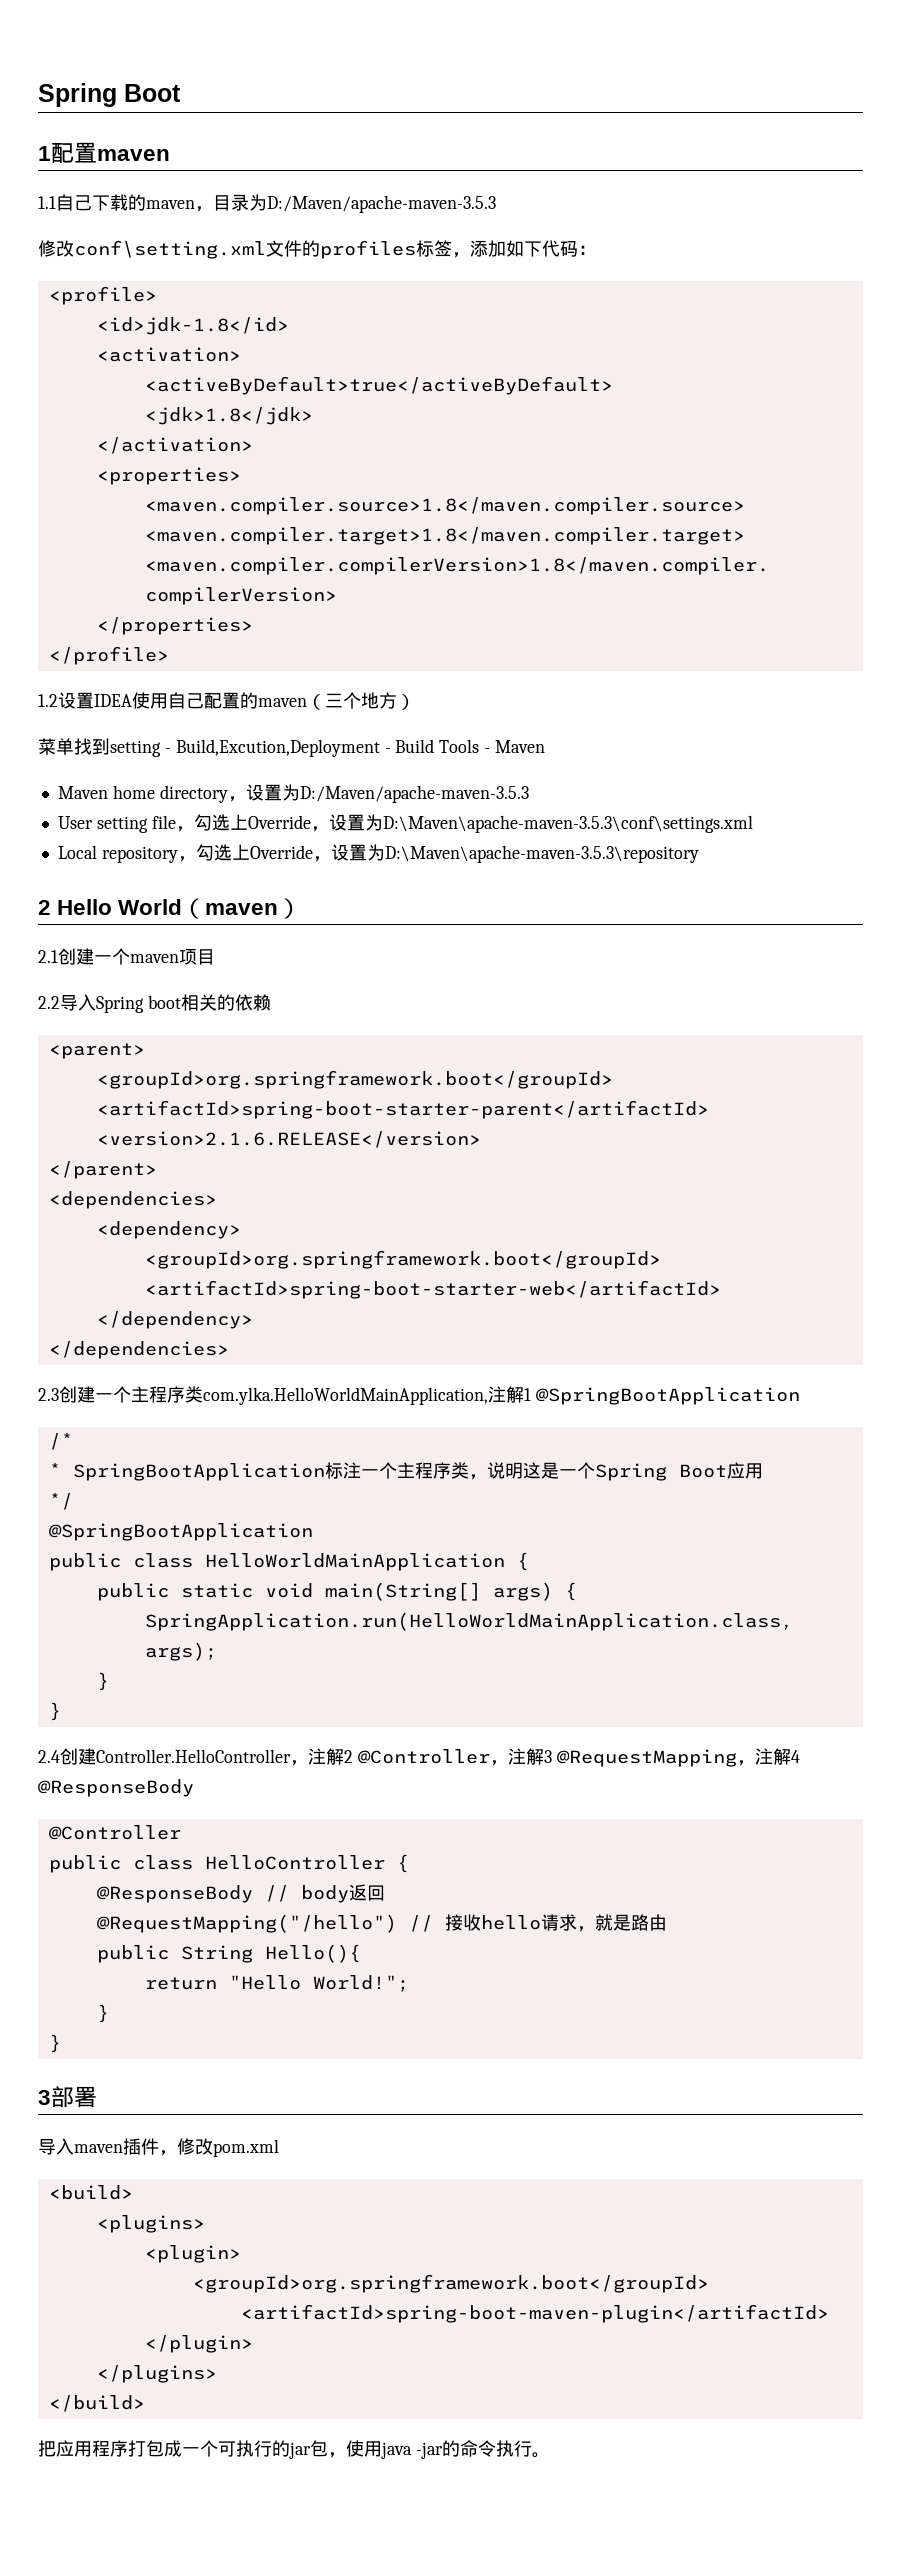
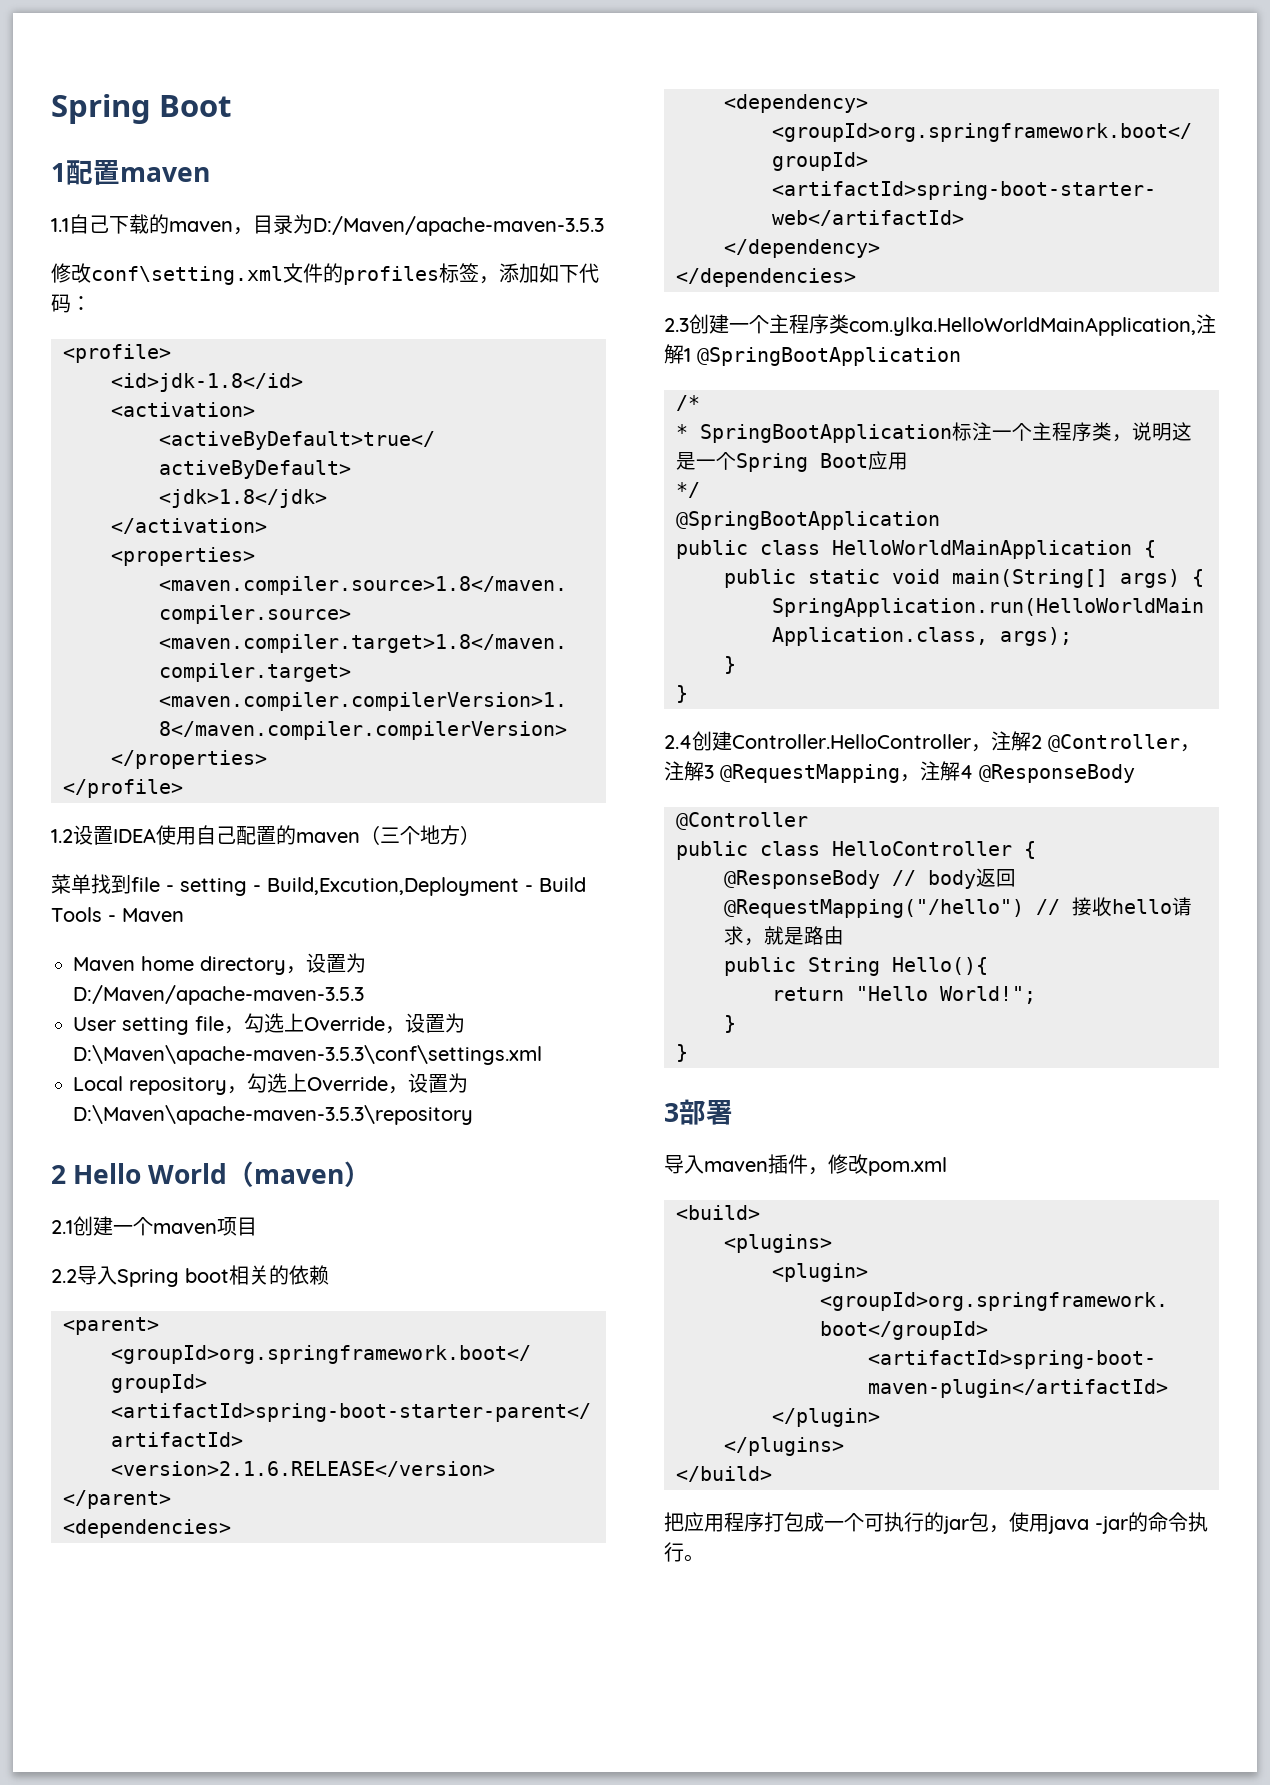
- 菜单找到setting - Build,Excution,Deployment - Build Tools - Maven
+ 菜单找到file - setting - Build,Excution,Deployment - Build Tools - Maven

